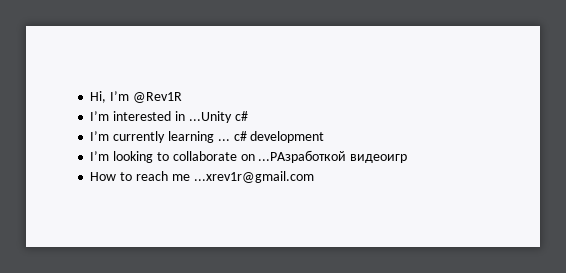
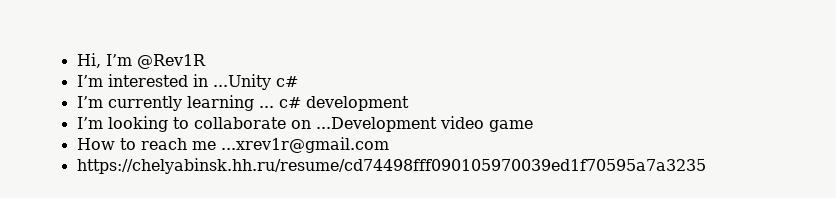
- I’m looking to collaborate on ...РАзработкой видеоигр
+ I’m looking to collaborate on ...Development video game
+ https://chelyabinsk.hh.ru/resume/cd74498fff090105970039ed1f70595a7a3235

